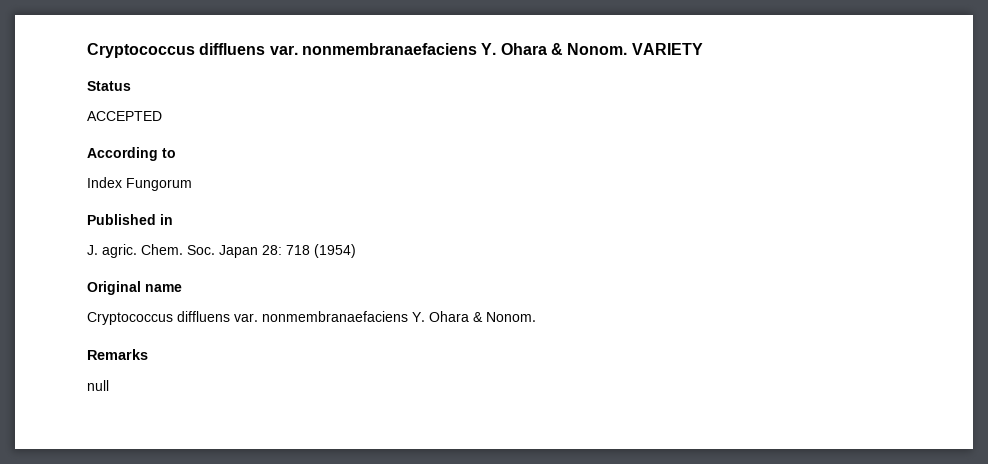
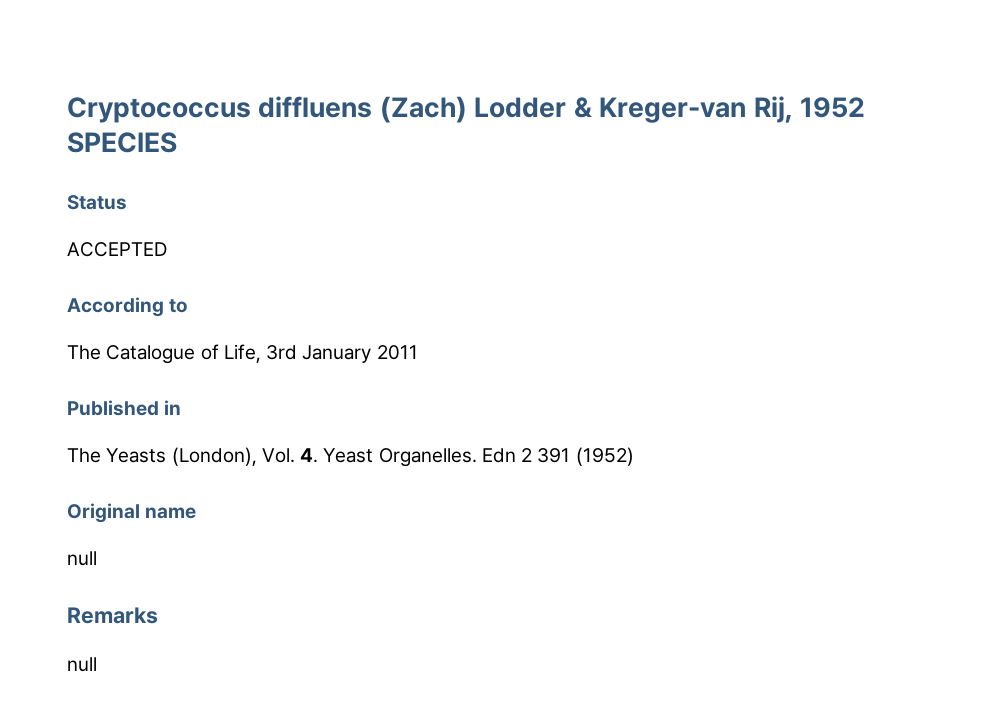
- Cryptococcus diffluens var. nonmembranaefaciens Y. Ohara & Nonom. VARIETY
+ Cryptococcus diffluens (Zach) Lodder & Kreger-van Rij, 1952 SPECIES
  Status
  ACCEPTED
  According to
- Index Fungorum
+ The Catalogue of Life, 3rd January 2011
  Published in
- J. agric. Chem. Soc. Japan 28: 718 (1954)
+ The Yeasts (London), Vol. 4. Yeast Organelles. Edn 2 391 (1952)
  Original name
- Cryptococcus diffluens var. nonmembranaefaciens Y. Ohara & Nonom.
+ null

